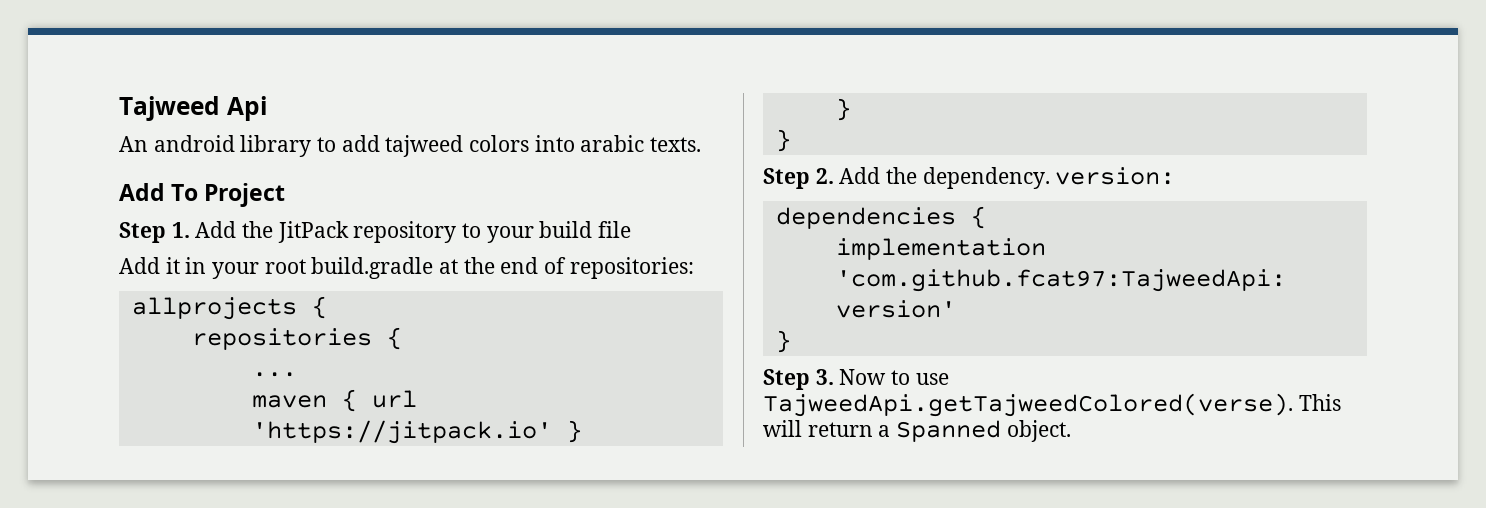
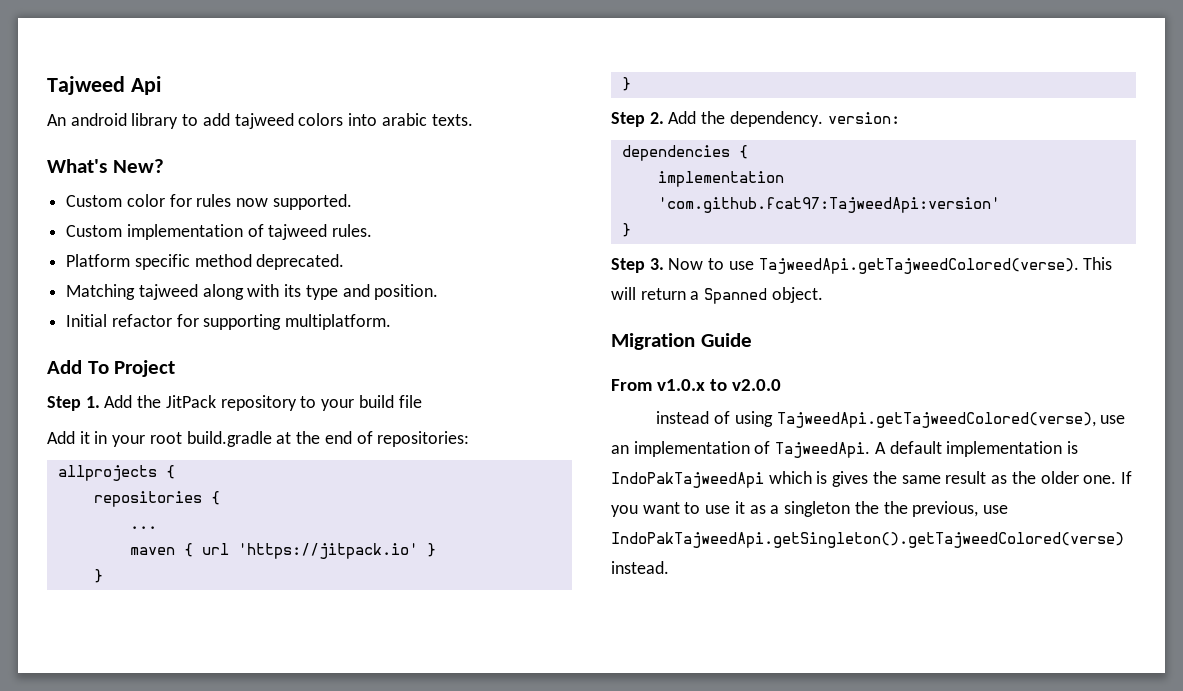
+ What's New?
+ Custom color for rules now supported.
+ Custom implementation of tajweed rules.
+ Platform specific method deprecated.
+ Matching tajweed along with its type and position.
+ Initial refactor for supporting multiplatform.
+ Migration Guide
+ From v1.0.x to v2.0.0
+ instead of using TajweedApi.getTajweedColored(verse), use an implementation of TajweedApi. A default implementation is IndoPakTajweedApi which is gives the same result as the older one. If you want to use it as a singleton the the previous, use IndoPakTajweedApi.getSingleton().getTajweedColored(verse) instead.

